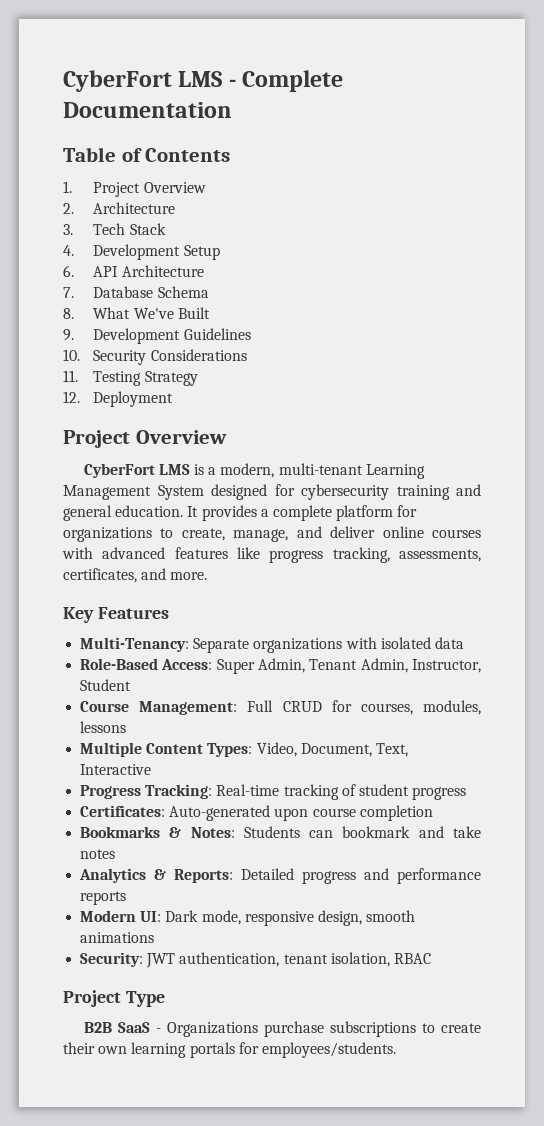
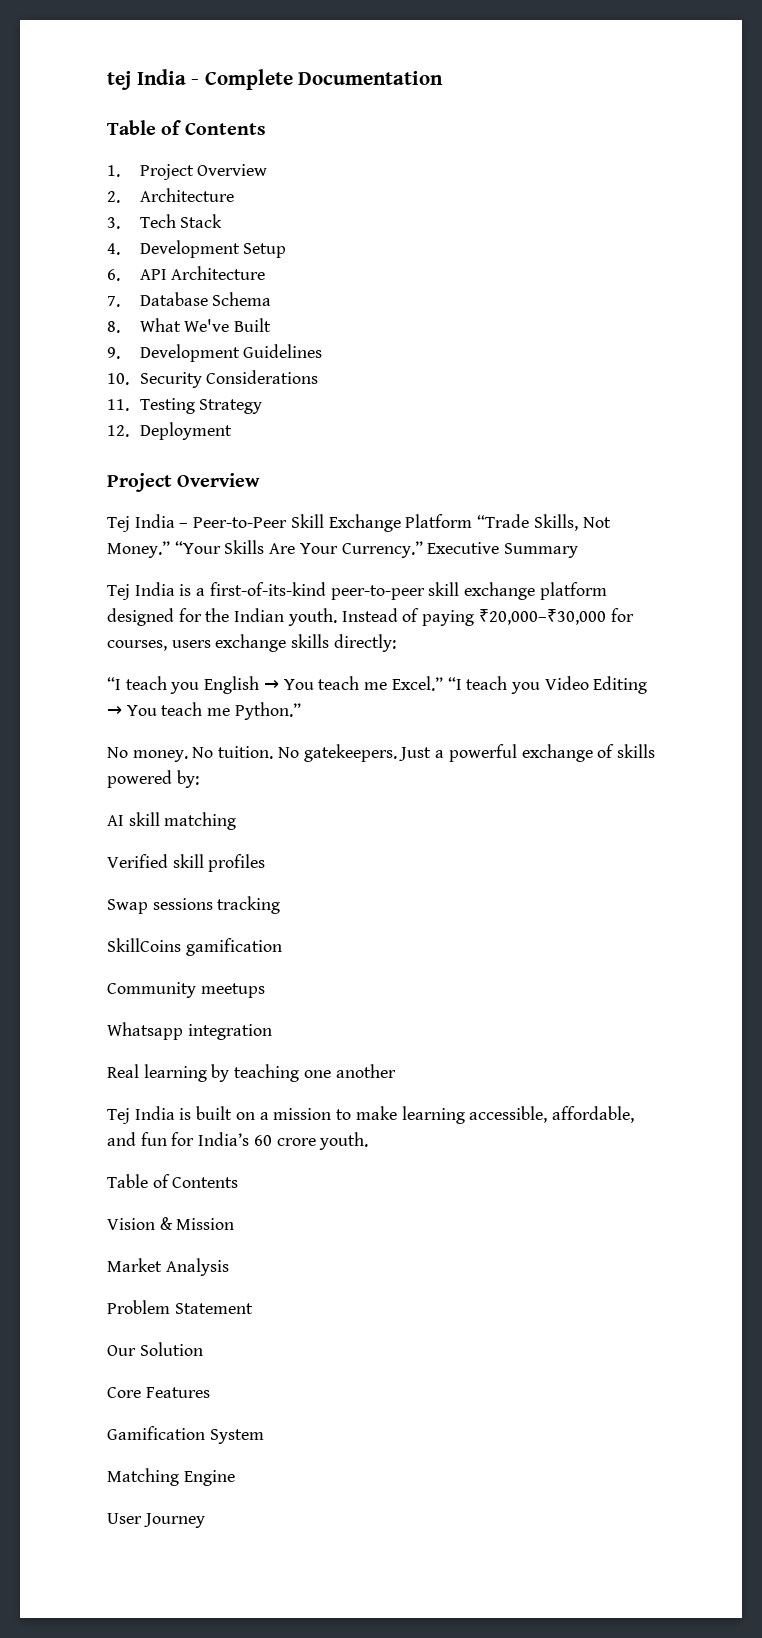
- CyberFort LMS - Complete Documentation
+ tej India - Complete Documentation
- CyberFort LMS is a modern, multi-tenant Learning Management System designed for cybersecurity training and general education. It provides a complete platform for organizations to create, manage, and deliver online courses with advanced features like progress tracking, assessments, certificates, and more.
- Key Features
- Multi-Tenancy: Separate organizations with isolated data
- Role-Based Access: Super Admin, Tenant Admin, Instructor, Student
- Course Management: Full CRUD for courses, modules, lessons
- Multiple Content Types: Video, Document, Text, Interactive
- Progress Tracking: Real-time tracking of student progress
- Certificates: Auto-generated upon course completion
- Bookmarks & Notes: Students can bookmark and take notes
- Analytics & Reports: Detailed progress and performance reports
- Modern UI: Dark mode, responsive design, smooth animations
- Security: JWT authentication, tenant isolation, RBAC
- Project Type
- B2B SaaS - Organizations purchase subscriptions to create their own learning portals for employees/students.
+ Tej India – Peer-to-Peer Skill Exchange Platform “Trade Skills, Not Money.” “Your Skills Are Your Currency.” Executive Summary
+ Tej India is a first-of-its-kind peer-to-peer skill exchange platform designed for the Indian youth. Instead of paying ₹20,000–₹30,000 for courses, users exchange skills directly:
+ “I teach you English → You teach me Excel.” “I teach you Video Editing → You teach me Python.”
+ No money. No tuition. No gatekeepers. Just a powerful exchange of skills powered by:
+ AI skill matching
+ Verified skill profiles
+ Swap sessions tracking
+ SkillCoins gamification
+ Community meetups
+ Whatsapp integration
+ Real learning by teaching one another
+ Tej India is built on a mission to make learning accessible, affordable, and fun for India’s 60 crore youth.
+ Table of Contents
+ Vision & Mission
+ Market Analysis
+ Problem Statement
+ Our Solution
+ Core Features
+ Gamification System
+ Matching Engine
+ User Journey

